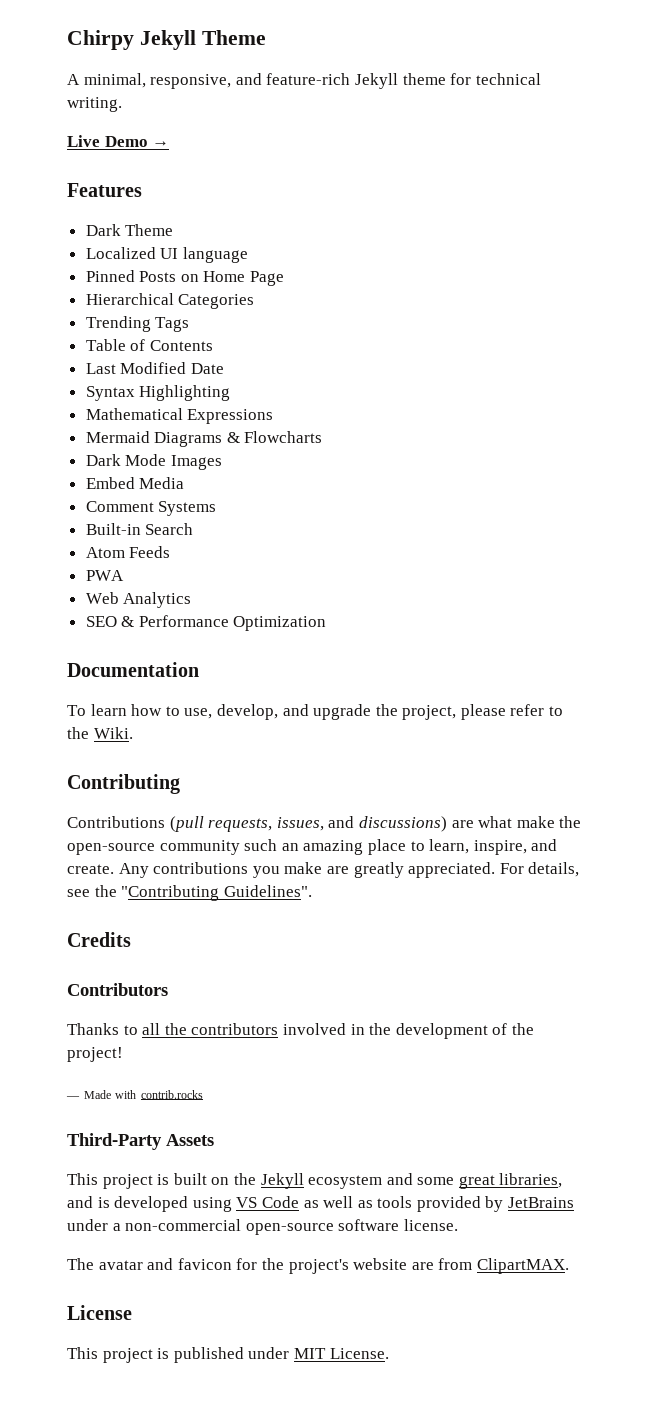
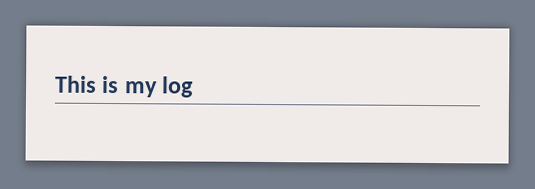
- Chirpy Jekyll Theme
- A minimal, responsive, and feature-rich Jekyll theme for technical writing.
- Live Demo →
- Features
- Dark Theme
- Localized UI language
- Pinned Posts on Home Page
- Hierarchical Categories
- Trending Tags
- Table of Contents
- Last Modified Date
- Syntax Highlighting
- Mathematical Expressions
- Mermaid Diagrams & Flowcharts
- Dark Mode Images
- Embed Media
- Comment Systems
- Built-in Search
- Atom Feeds
- PWA
- Web Analytics
- SEO & Performance Optimization
- Documentation
- To learn how to use, develop, and upgrade the project, please refer to the Wiki.
- Contributing
- Contributions (pull requests, issues, and discussions) are what make the open-source community such an amazing place to learn, inspire, and create. Any contributions you make are greatly appreciated. For details, see the "Contributing Guidelines".
- Credits
- Contributors
- Thanks to all the contributors involved in the development of the project!
- — Made with contrib.rocks
- Third-Party Assets
- This project is built on the Jekyll ecosystem and some great libraries, and is developed using VS Code as well as tools provided by JetBrains under a non-commercial open-source software license.
- The avatar and favicon for the project's website are from ClipartMAX.
- License
- This project is published under MIT License.
+ This is my log

